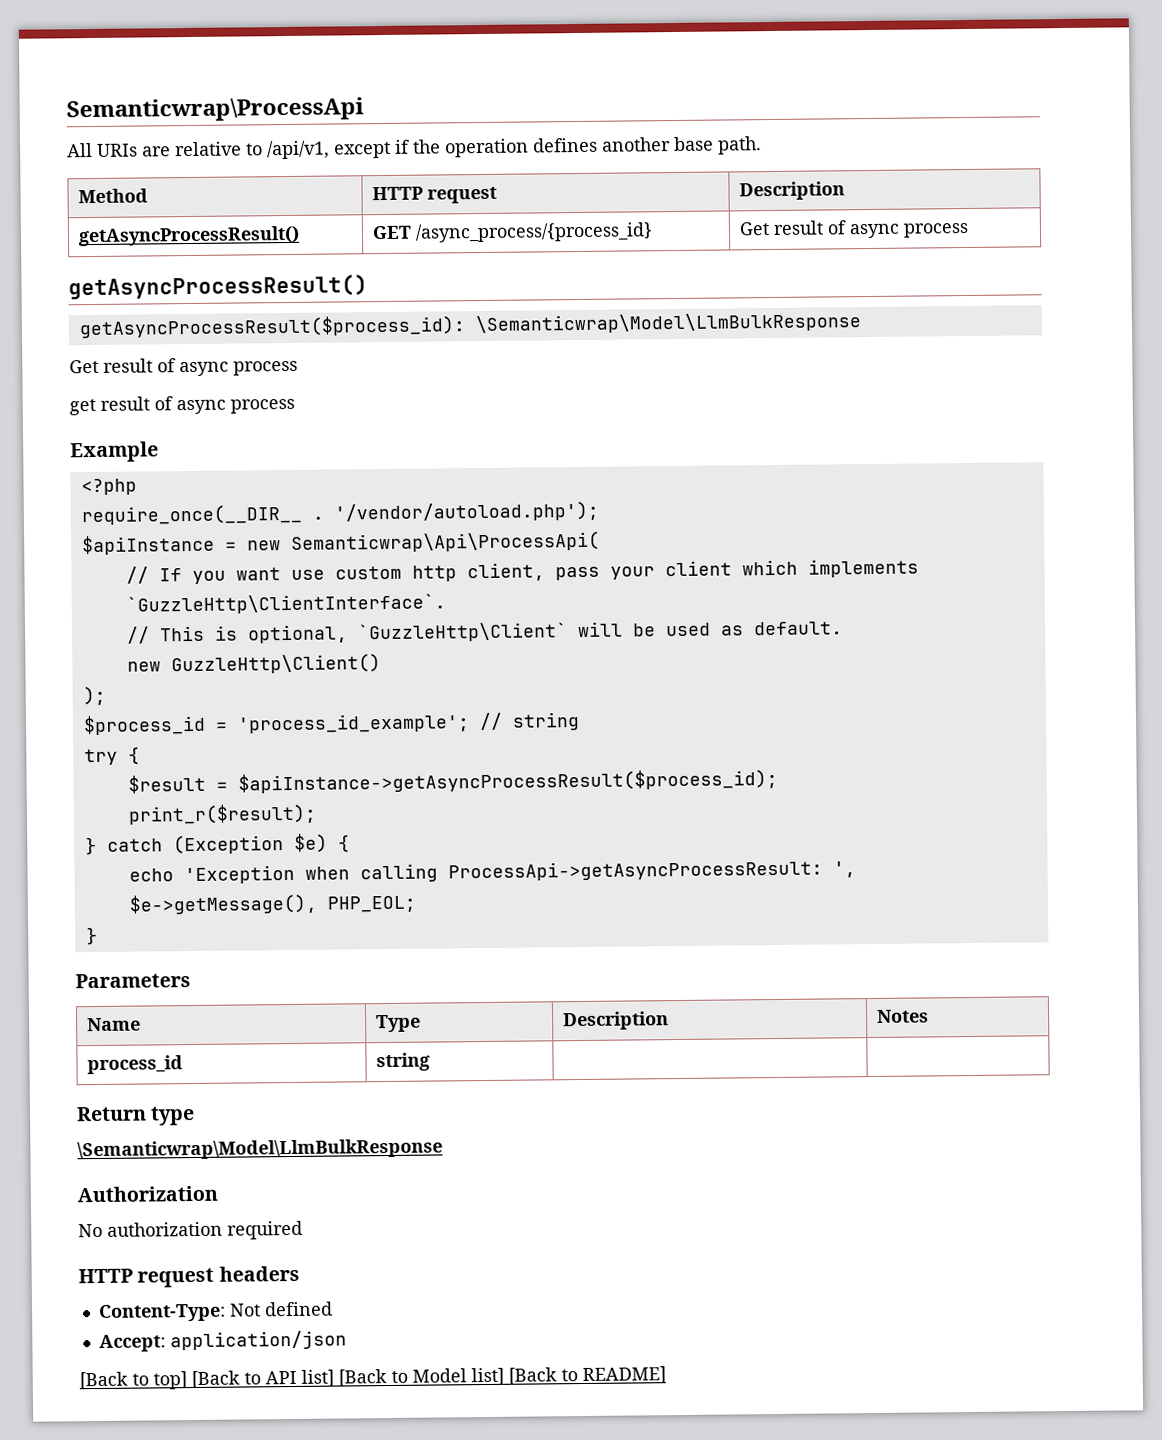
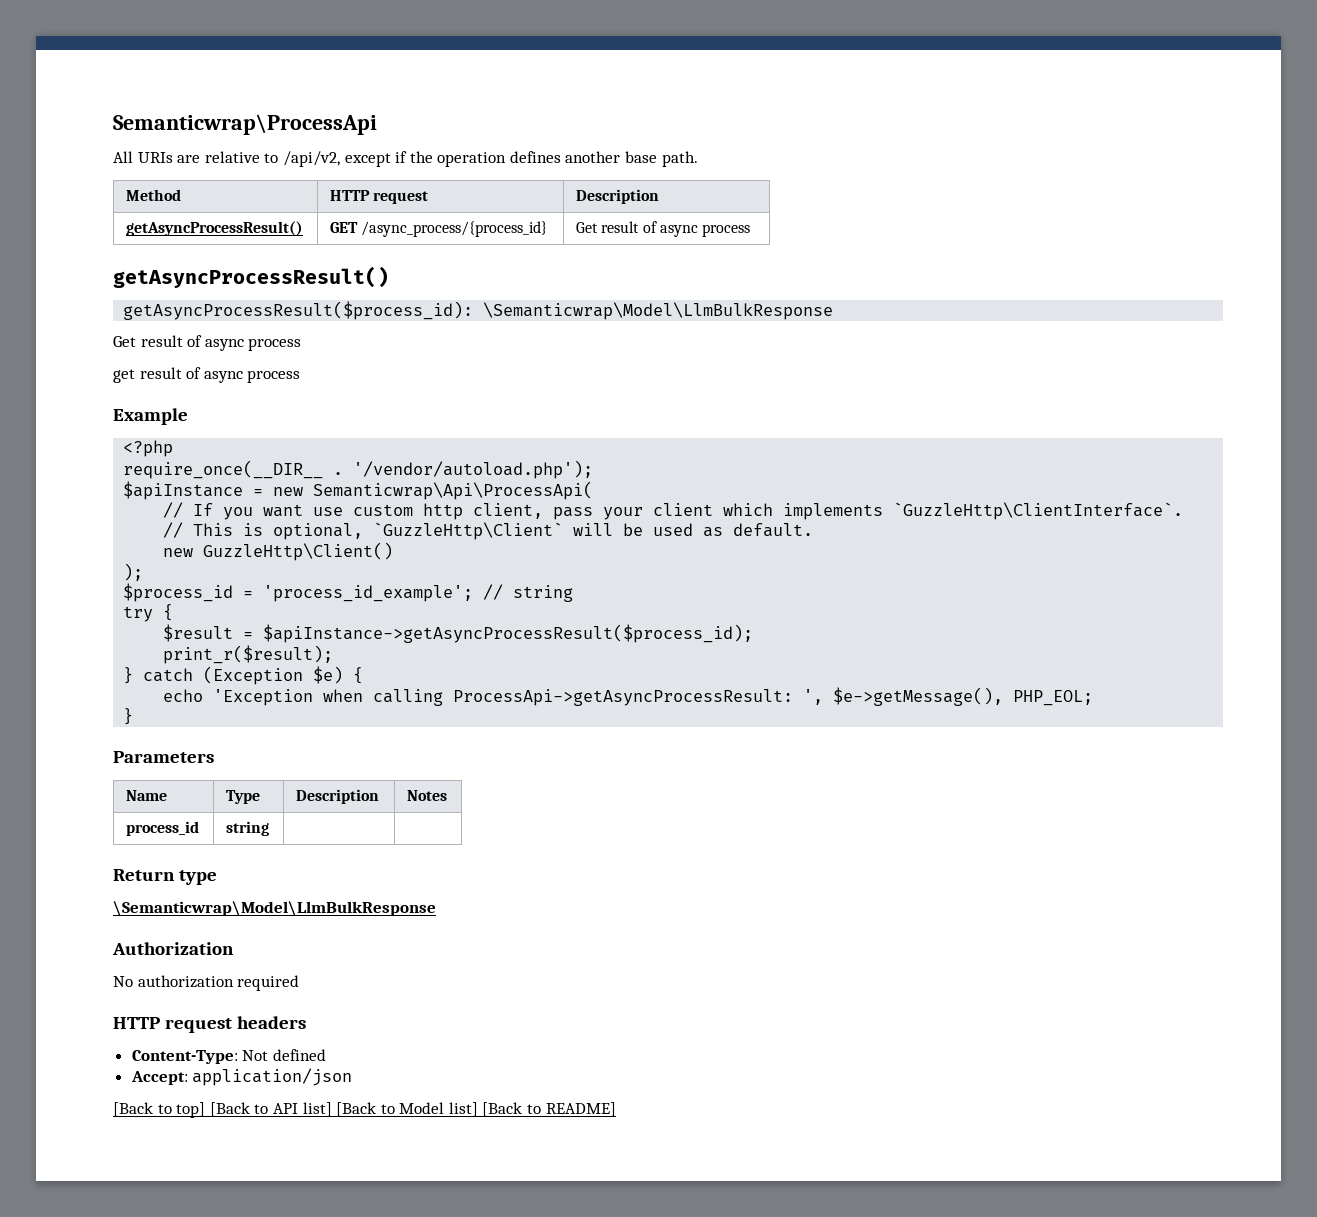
- All URIs are relative to /api/v1, except if the operation defines another base path.
+ All URIs are relative to /api/v2, except if the operation defines another base path.

